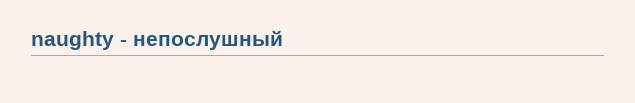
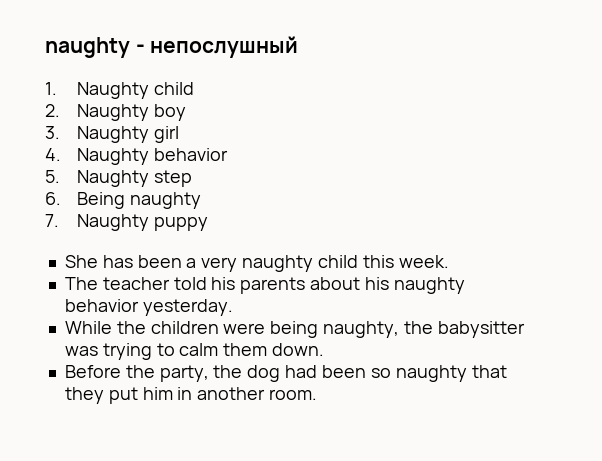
+ 1. Naughty child
+ 2. Naughty boy
+ 3. Naughty girl
+ 4. Naughty behavior
+ 5. Naughty step
+ 6. Being naughty
+ 7. Naughty puppy
+ She has been a very naughty child this week.
+ The teacher told his parents about his naughty behavior yesterday.
+ While the children were being naughty, the babysitter was trying to calm them down.
+ Before the party, the dog had been so naughty that they put him in another room.

